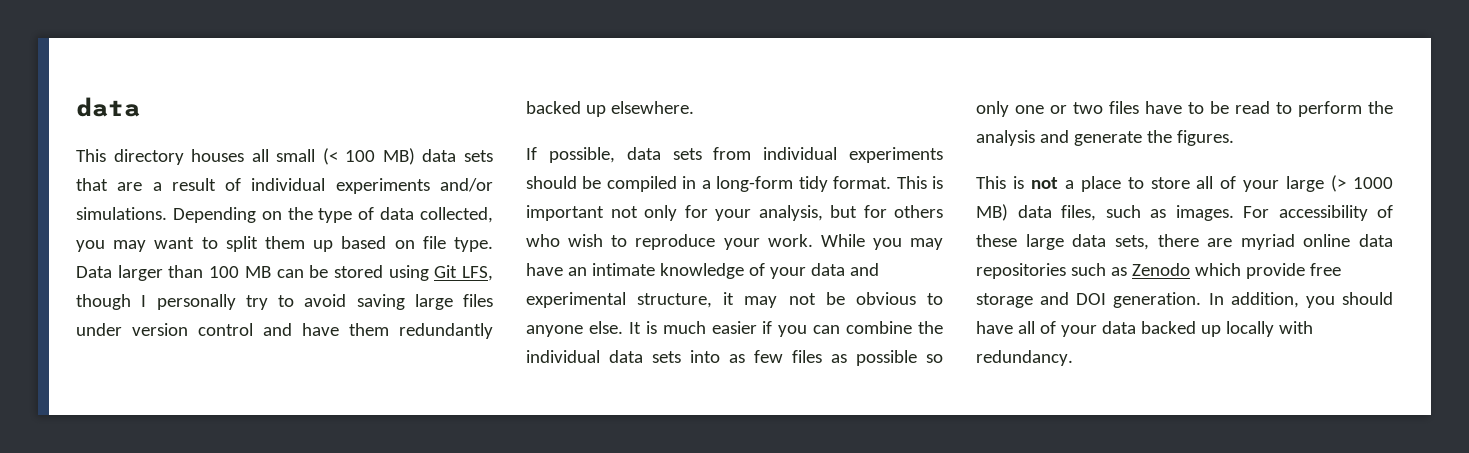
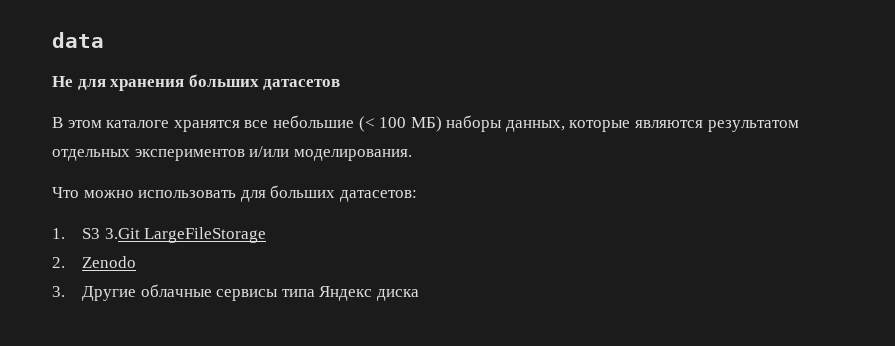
- This directory houses all small (< 100 MB) data sets that are a result of individual experiments and/or simulations. Depending on the type of data collected, you may want to split them up based on file type. Data larger than 100 MB can be stored using Git LFS, though I personally try to avoid saving large files under version control and have them redundantly backed up elsewhere.
- If possible, data sets from individual experiments should be compiled in a long-form tidy format. This is important not only for your analysis, but for others who wish to reproduce your work. While you may have an intimate knowledge of your data and experimental structure, it may not be obvious to anyone else. It is much easier if you can combine the individual data sets into as few files as possible so only one or two files have to be read to perform the analysis and generate the figures.
- This is not a place to store all of your large (> 1000 MB) data files, such as images. For accessibility of these large data sets, there are myriad online data repositories such as Zenodo which provide free storage and DOI generation. In addition, you should have all of your data backed up locally with redundancy.
+ Не для хранения больших датасетов
+ В этом каталоге хранятся все небольшие (< 100 МБ) наборы данных, которые являются результатом отдельных экспериментов и/или моделирования.
+ Что можно использовать для больших датасетов:
+ 1. S3 3.Git LargeFileStorage
+ 2. Zenodo
+ 3. Другие облачные сервисы типа Яндекс диска

